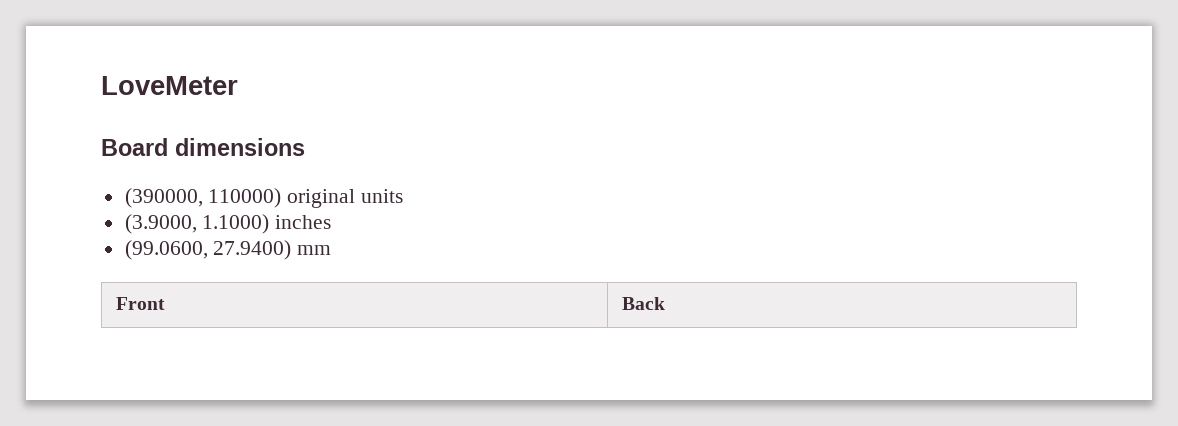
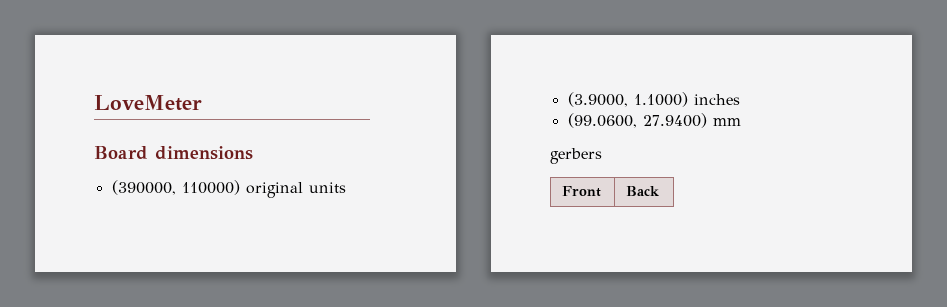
+ gerbers

